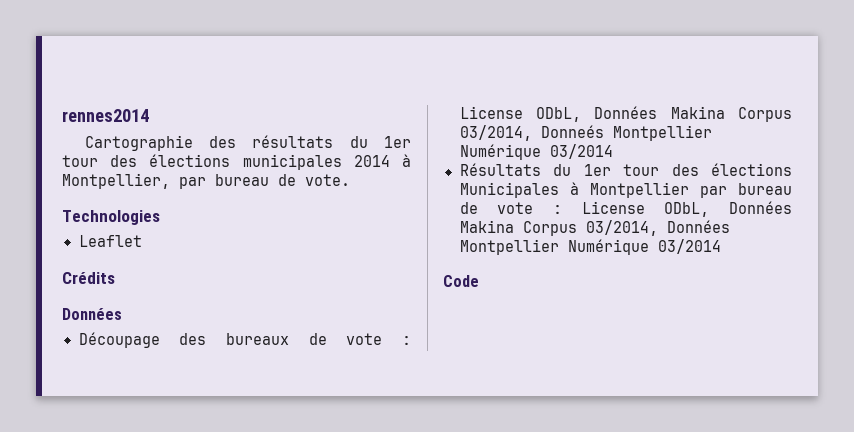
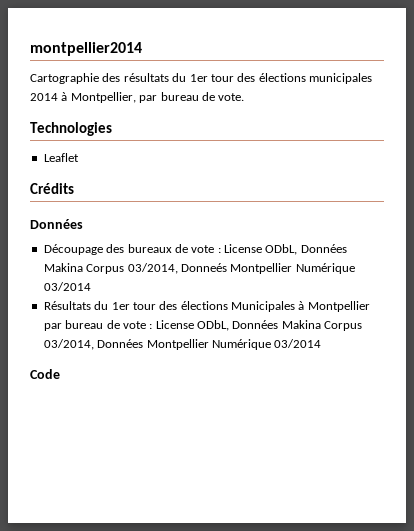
- rennes2014
+ montpellier2014

